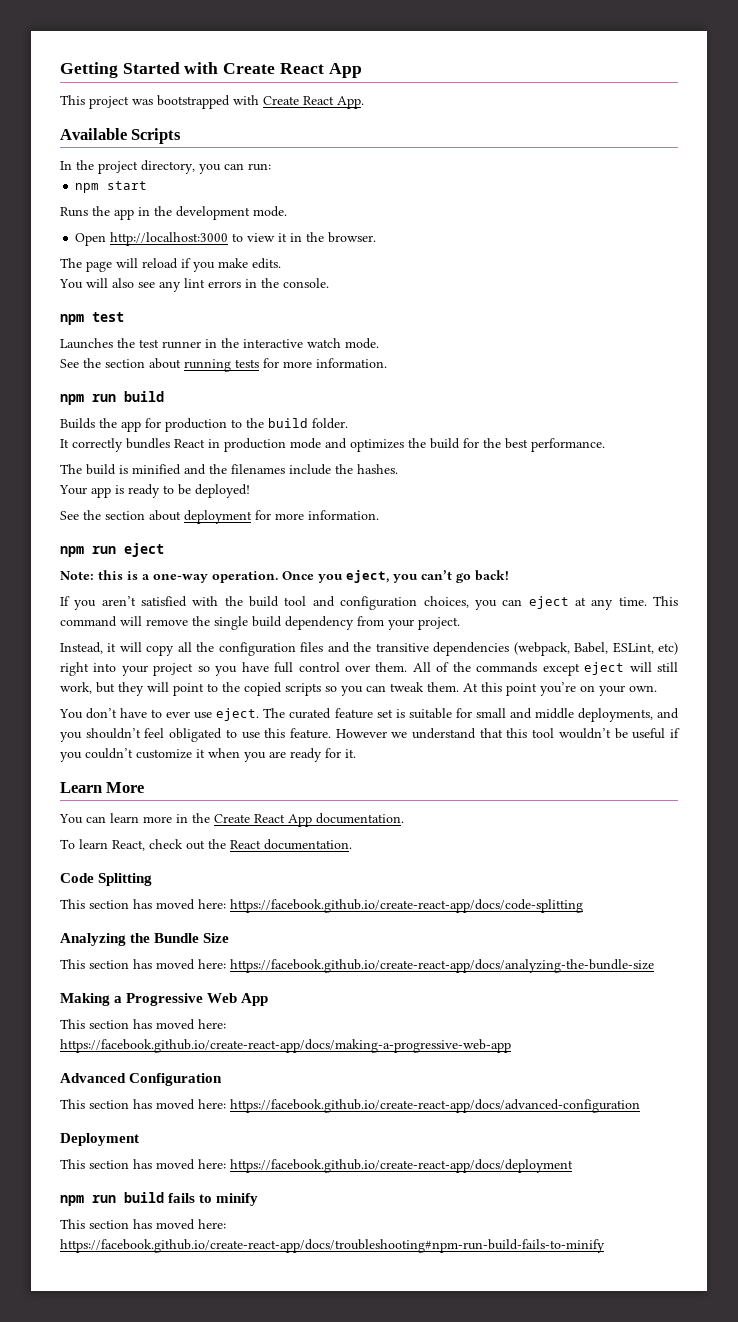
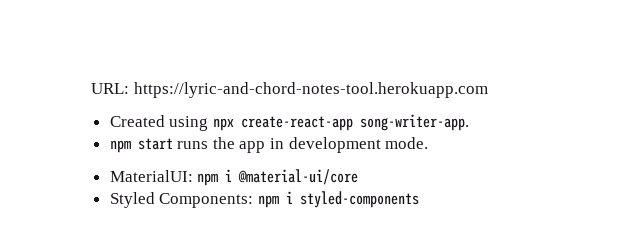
- Getting Started with Create React App
- This project was bootstrapped with Create React App.
- Available Scripts
- In the project directory, you can run:
+ URL: https://lyric-and-chord-notes-tool.herokuapp.com
+ Created using npx create-react-app song-writer-app.
- npm start
- Runs the app in the development mode.
+ npm start runs the app in development mode.
- Open http://localhost:3000 to view it in the browser.
- The page will reload if you make edits.
- You will also see any lint errors in the console.
- npm test
- Launches the test runner in the interactive watch mode.
- See the section about running tests for more information.
- npm run build
- Builds the app for production to the build folder.
- It correctly bundles React in production mode and optimizes the build for the best performance.
- The build is minified and the filenames include the hashes.
- Your app is ready to be deployed!
- See the section about deployment for more information.
- npm run eject
- Note: this is a one-way operation. Once you eject, you can’t go back!
- If you aren’t satisfied with the build tool and configuration choices, you can eject at any time. This command will remove the single build dependency from your project.
- Instead, it will copy all the configuration files and the transitive dependencies (webpack, Babel, ESLint, etc) right into your project so you have full control over them. All of the commands except eject will still work, but they will point to the copied scripts so you can tweak them. At this point you’re on your own.
- You don’t have to ever use eject. The curated feature set is suitable for small and middle deployments, and you shouldn’t feel obligated to use this feature. However we understand that this tool wouldn’t be useful if you couldn’t customize it when you are ready for it.
- Learn More
- You can learn more in the Create React App documentation.
- To learn React, check out the React documentation.
- Code Splitting
- This section has moved here: https://facebook.github.io/create-react-app/docs/code-splitting
- Analyzing the Bundle Size
- This section has moved here: https://facebook.github.io/create-react-app/docs/analyzing-the-bundle-size
- Making a Progressive Web App
- This section has moved here: https://facebook.github.io/create-react-app/docs/making-a-progressive-web-app
- Advanced Configuration
- This section has moved here: https://facebook.github.io/create-react-app/docs/advanced-configuration
- Deployment
- This section has moved here: https://facebook.github.io/create-react-app/docs/deployment
- npm run build fails to minify
- This section has moved here: https://facebook.github.io/create-react-app/docs/troubleshooting#npm-run-build-fails-to-minify
+ MaterialUI: npm i @material-ui/core
+ Styled Components: npm i styled-components

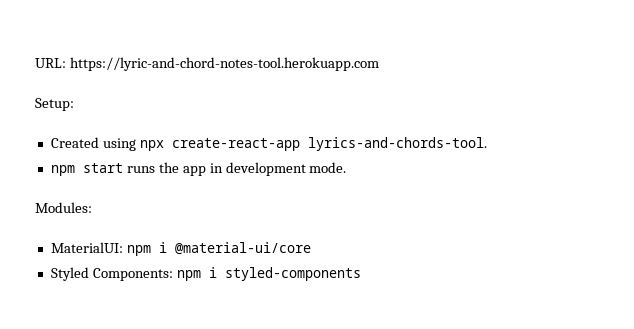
+ Setup:
- Created using npx create-react-app song-writer-app.
+ Created using npx create-react-app lyrics-and-chords-tool.
+ Modules:

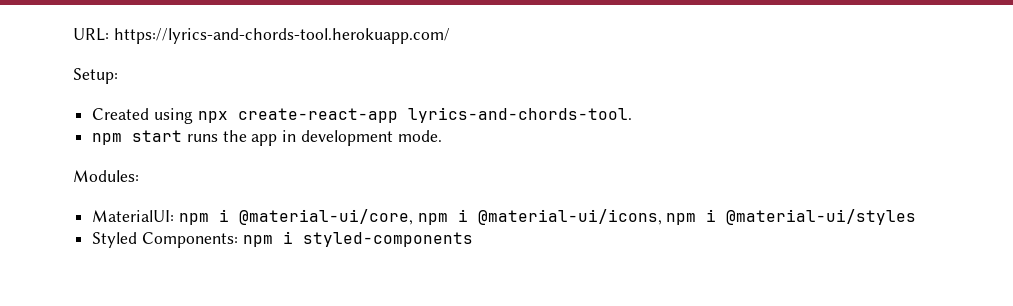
- URL: https://lyric-and-chord-notes-tool.herokuapp.com
+ URL: https://lyrics-and-chords-tool.herokuapp.com/
- MaterialUI: npm i @material-ui/core
+ MaterialUI: npm i @material-ui/core, npm i @material-ui/icons, npm i @material-ui/styles

